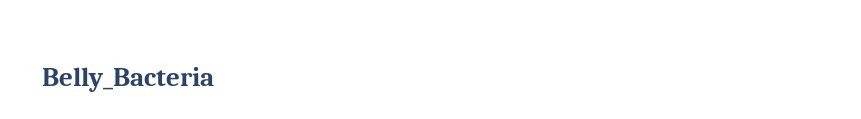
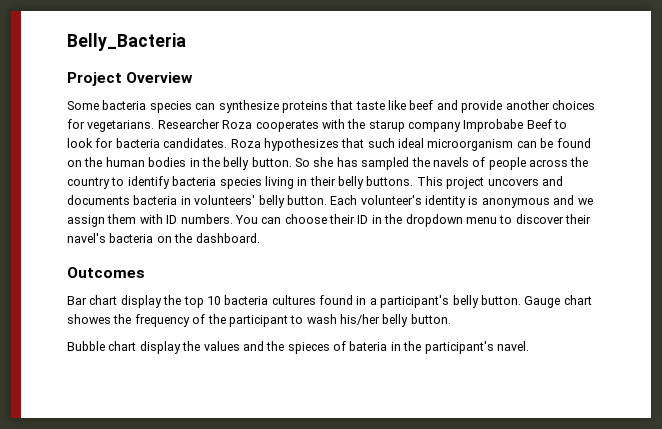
+ Project Overview
+ Some bacteria species can synthesize proteins that taste like beef and provide another choices for vegetarians. Researcher Roza cooperates with the starup company Improbabe Beef to look for bacteria candidates. Roza hypothesizes that such ideal microorganism can be found on the human bodies in the belly button. So she has sampled the navels of people across the country to identify bacteria species living in their belly buttons. This project uncovers and documents bacteria in volunteers' belly button. Each volunteer's identity is anonymous and we assign them with ID numbers. You can choose their ID in the dropdown menu to discover their navel's bacteria on the dashboard.
+ Outcomes
+ Bar chart display the top 10 bacteria cultures found in a participant's belly button. Gauge chart showes the frequency of the participant to wash his/her belly button.
+ Bubble chart display the values and the spieces of bateria in the participant's navel.

